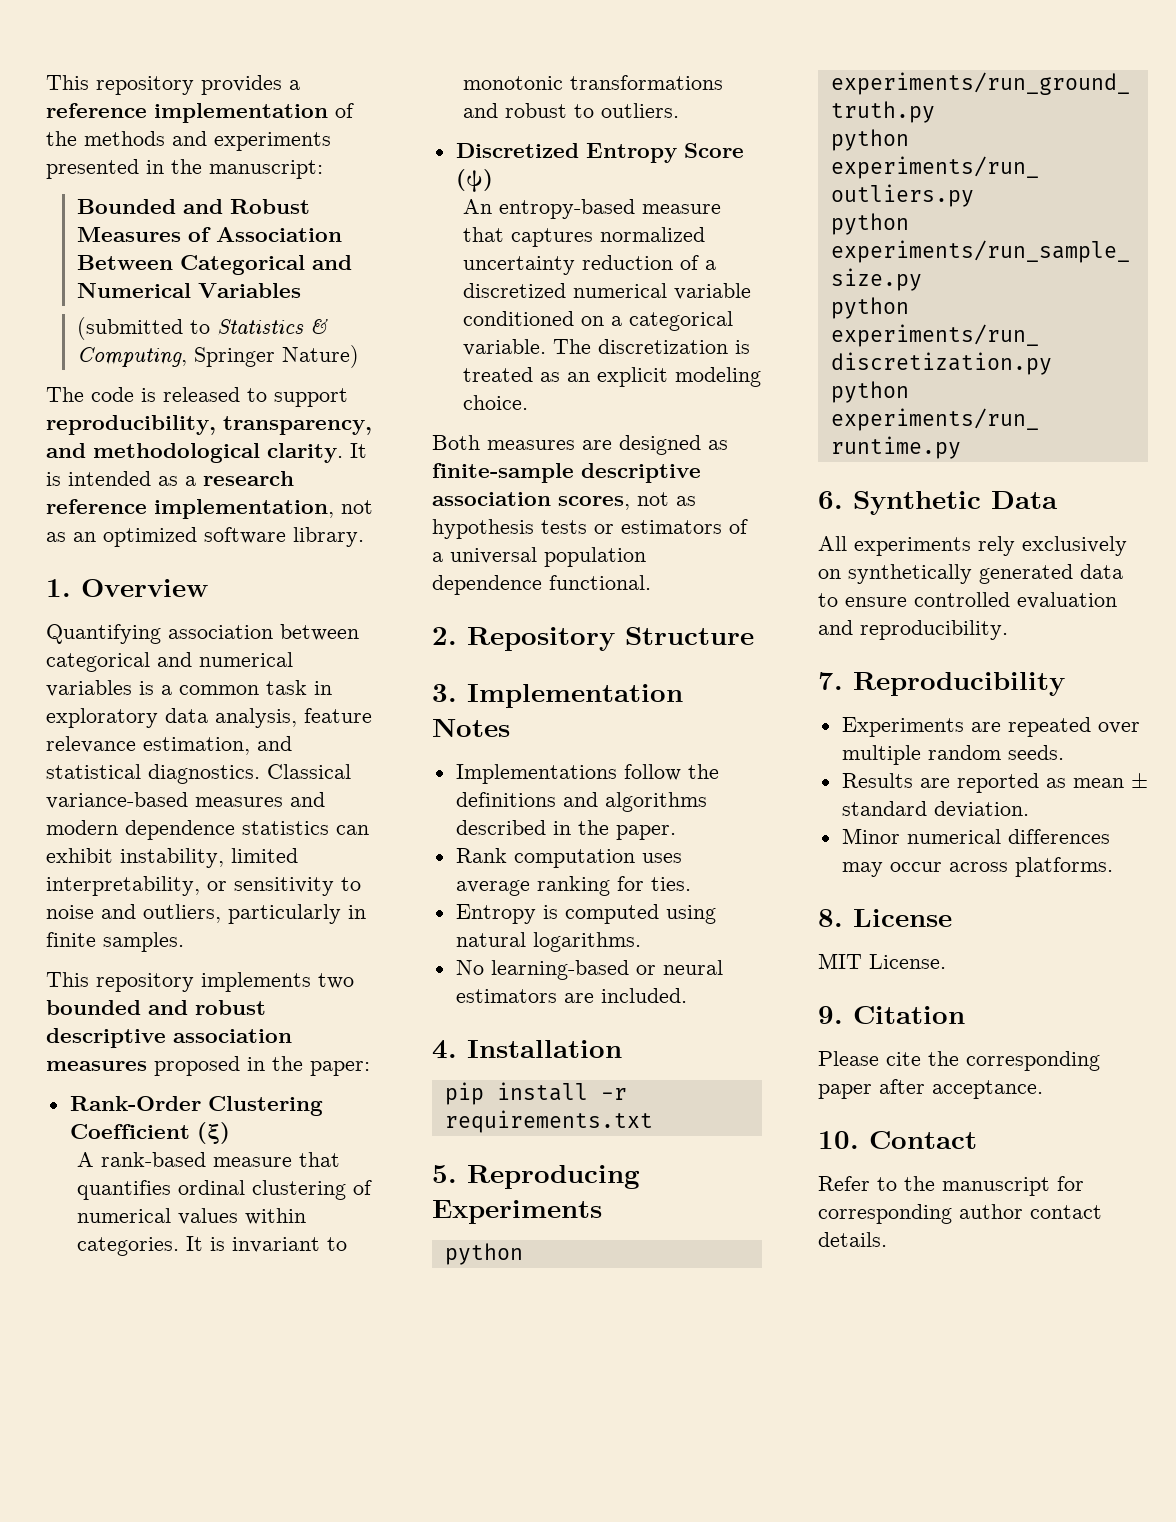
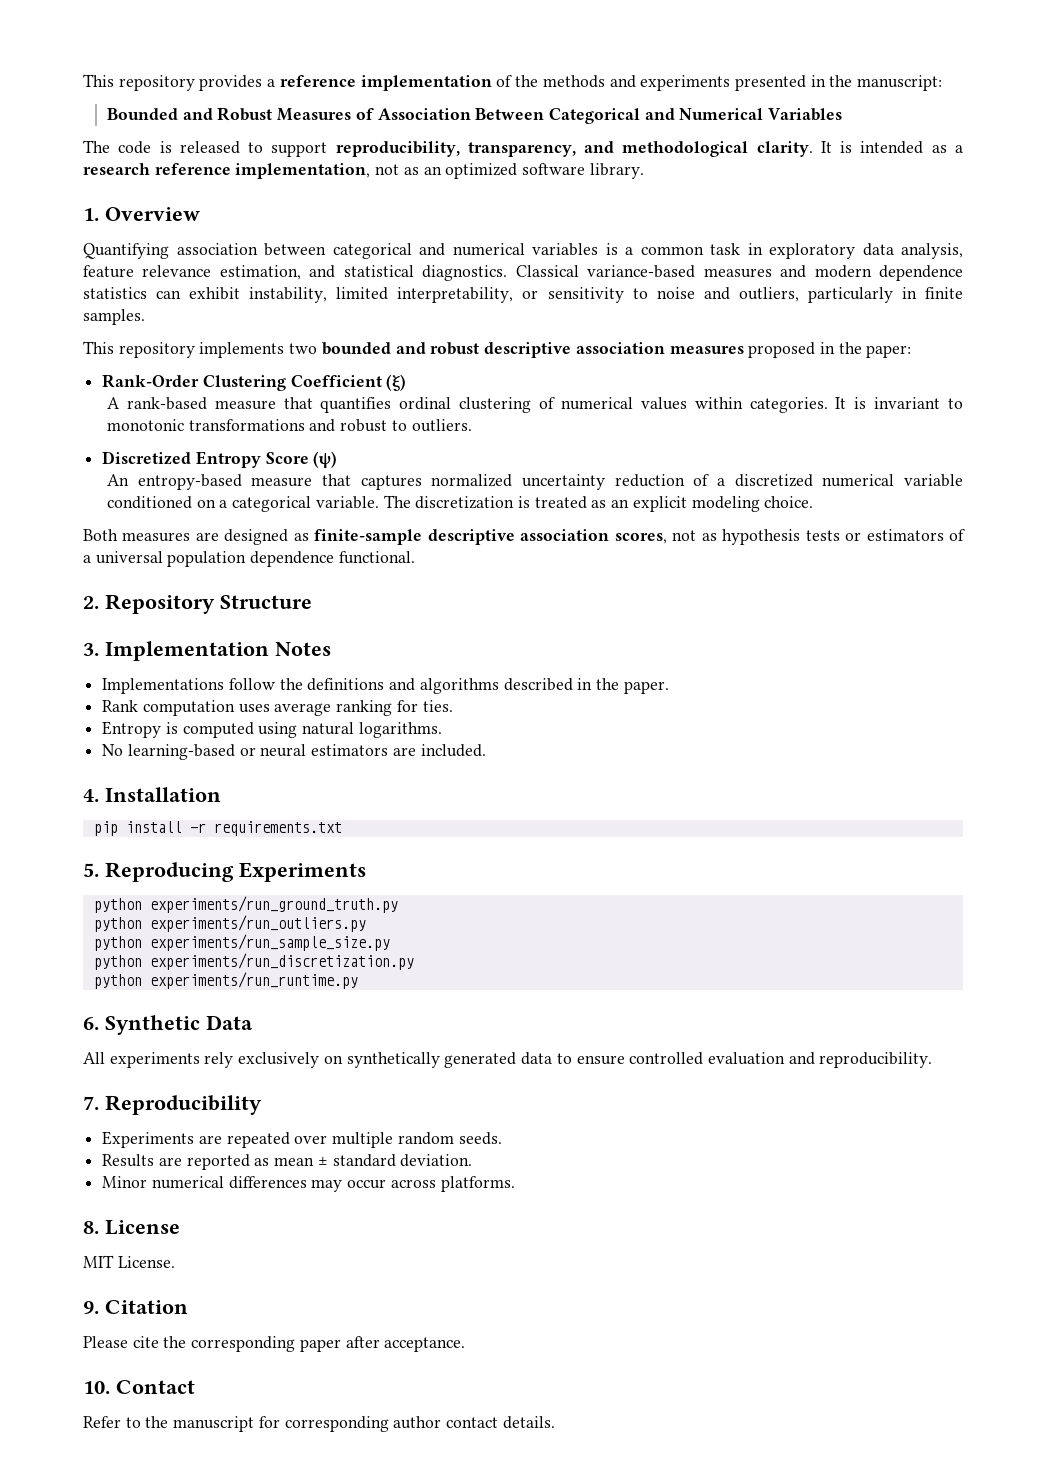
- (submitted to Statistics & Computing, Springer Nature)

